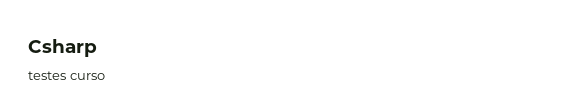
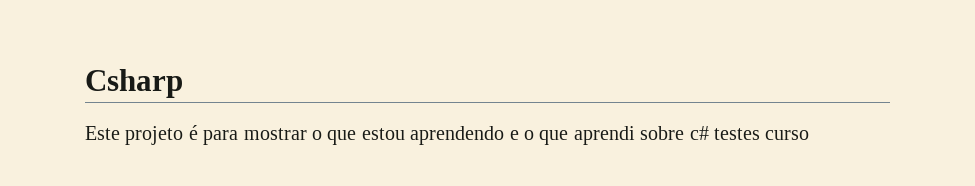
- testes curso
+ Este projeto é para mostrar o que estou aprendendo e o que aprendi sobre c# testes curso

